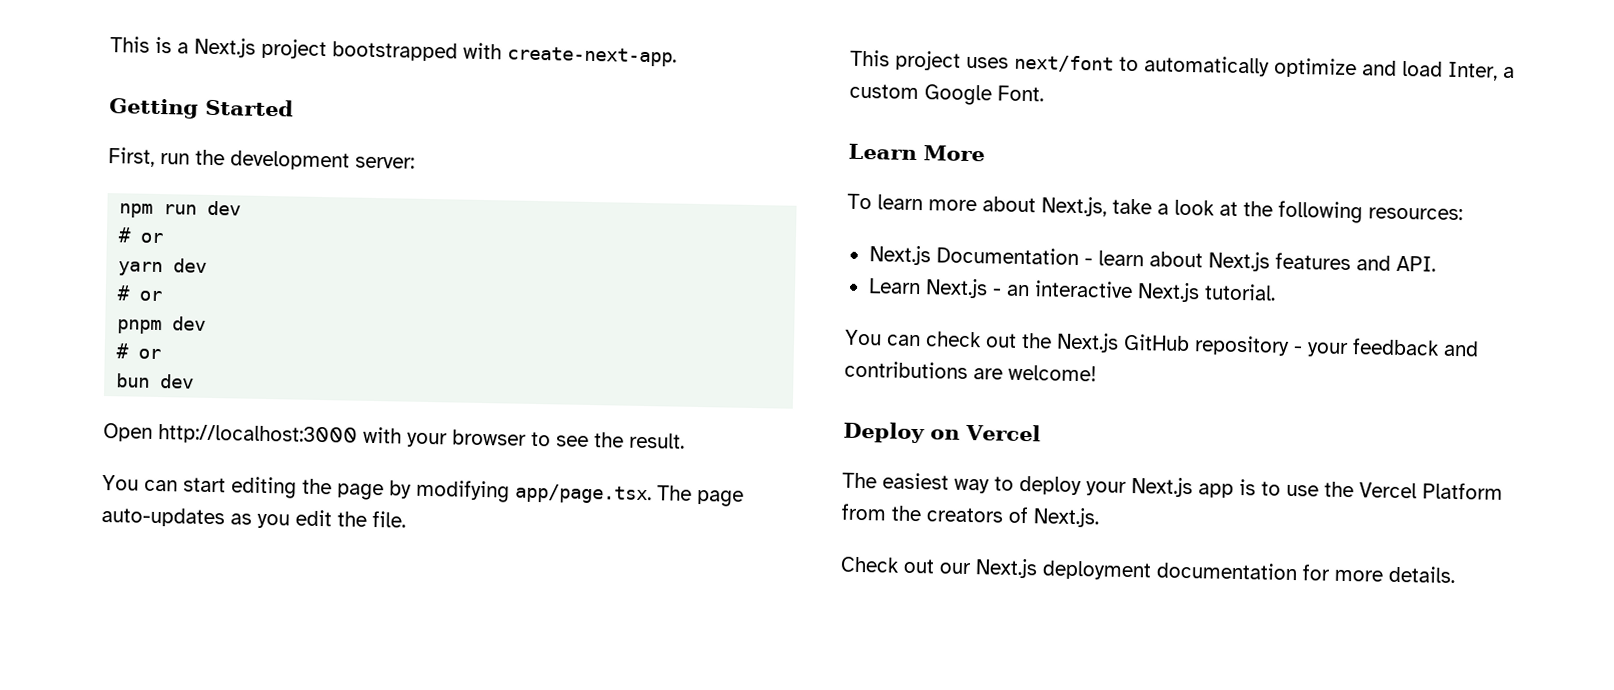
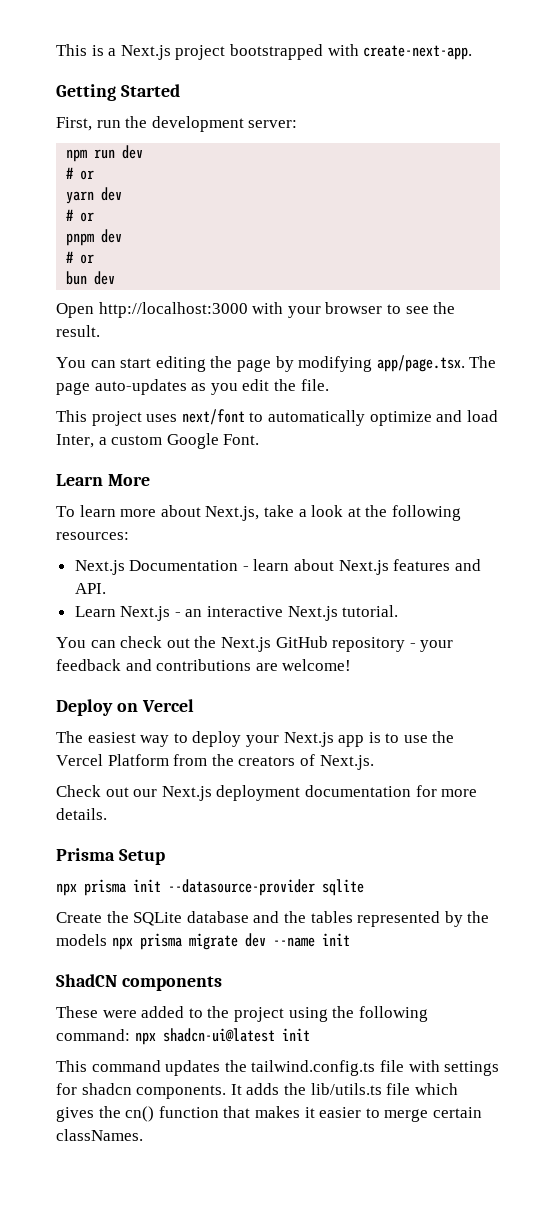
+ Prisma Setup
+ npx prisma init --datasource-provider sqlite
+ Create the SQLite database and the tables represented by the models npx prisma migrate dev --name init
+ ShadCN components
+ These were added to the project using the following command: npx shadcn-ui@latest init
+ This command updates the tailwind.config.ts file with settings for shadcn components. It adds the lib/utils.ts file which gives the cn() function that makes it easier to merge certain classNames.

